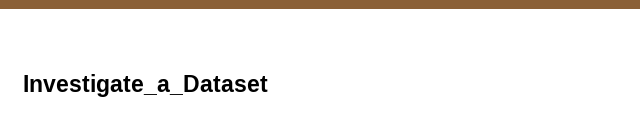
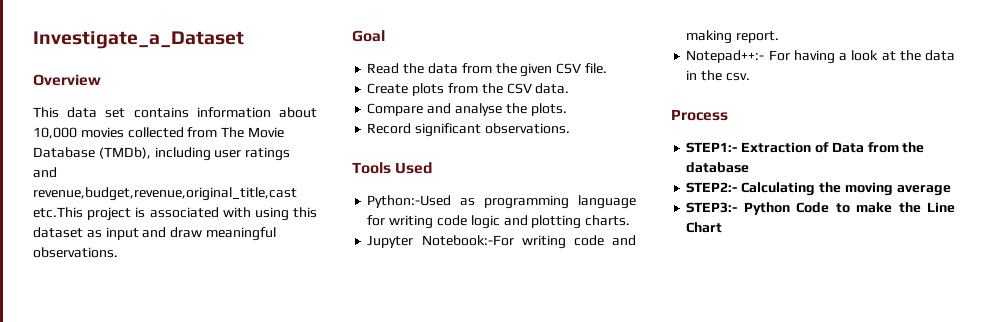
+ Overview
+ This data set contains information about 10,000 movies collected from The Movie Database (TMDb), including user ratings and revenue,budget,revenue,original_title,cast etc.This project is associated with using this dataset as input and draw meaningful observations.
+ Goal
+ Read the data from the given CSV file.
+ Create plots from the CSV data.
+ Compare and analyse the plots.
+ Record significant observations.
+ Tools Used
+ Python:-Used as programming language for writing code logic and plotting charts.
+ Jupyter Notebook:-For writing code and making report.
+ Notepad++:- For having a look at the data in the csv.
+ Process
+ STEP1:- Extraction of Data from the database
+ STEP2:- Calculating the moving average
+ STEP3:- Python Code to make the Line Chart

